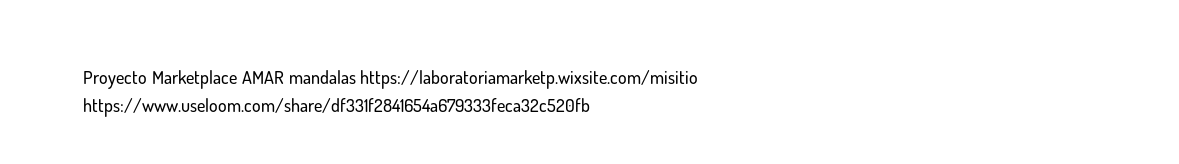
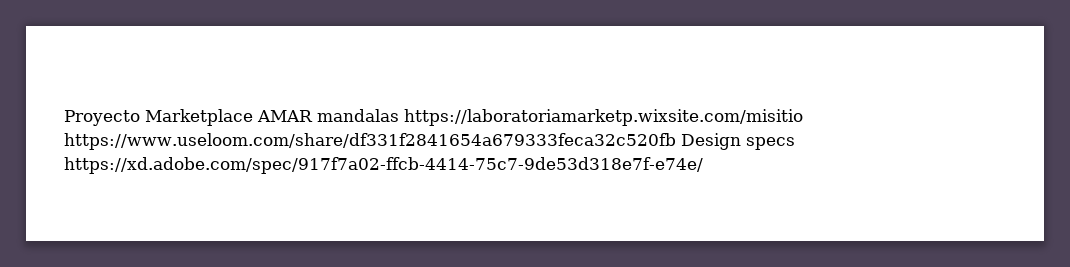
- Proyecto Marketplace AMAR mandalas https://laboratoriamarketp.wixsite.com/misitio https://www.useloom.com/share/df331f2841654a679333feca32c520fb
+ Proyecto Marketplace AMAR mandalas https://laboratoriamarketp.wixsite.com/misitio https://www.useloom.com/share/df331f2841654a679333feca32c520fb Design specs https://xd.adobe.com/spec/917f7a02-ffcb-4414-75c7-9de53d318e7f-e74e/

